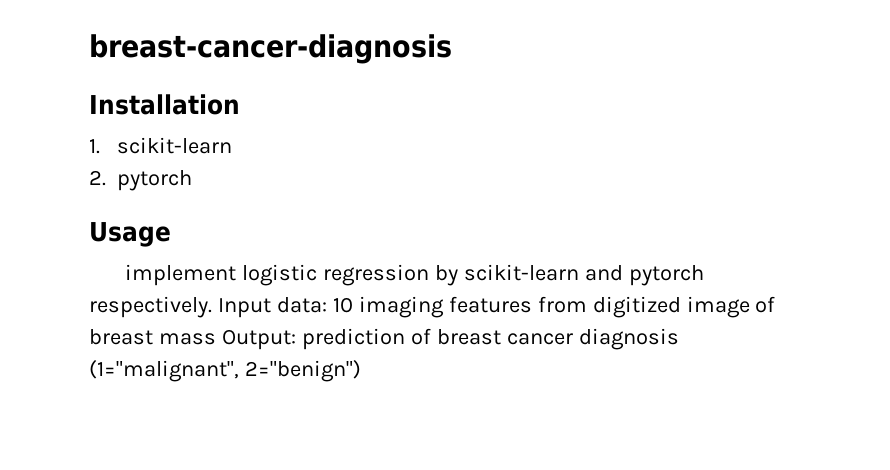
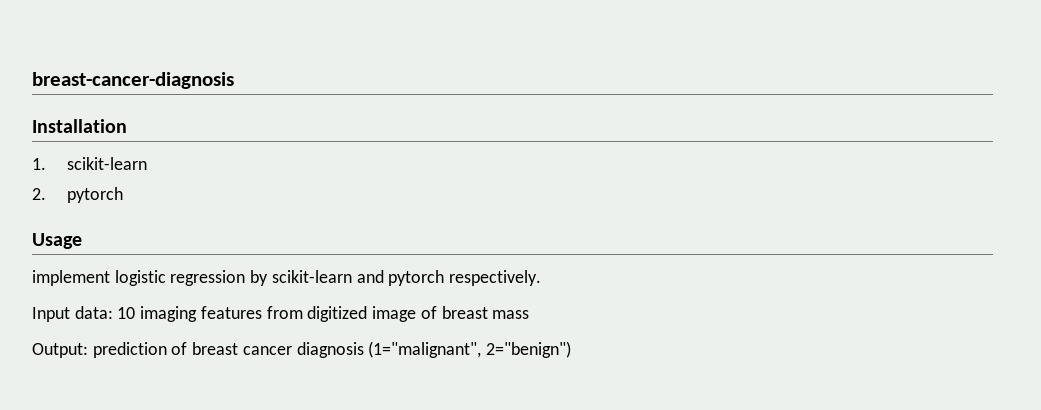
- implement logistic regression by scikit-learn and pytorch respectively. Input data: 10 imaging features from digitized image of breast mass Output: prediction of breast cancer diagnosis (1="malignant", 2="benign")
+ implement logistic regression by scikit-learn and pytorch respectively.
+ Input data: 10 imaging features from digitized image of breast mass
+ Output: prediction of breast cancer diagnosis (1="malignant", 2="benign")

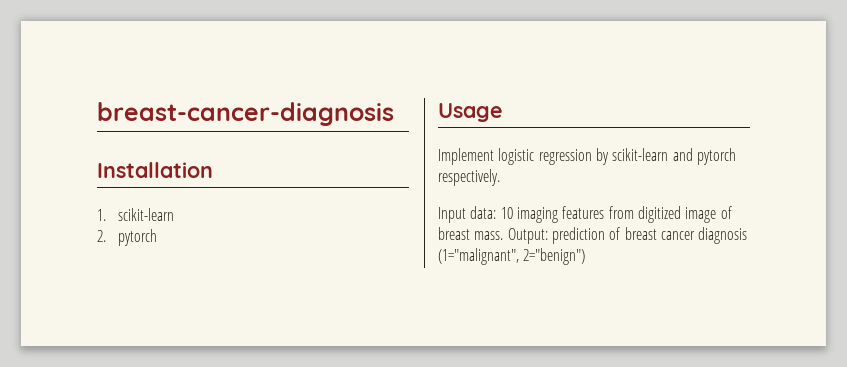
- implement logistic regression by scikit-learn and pytorch respectively.
+ Implement logistic regression by scikit-learn and pytorch respectively.
- Input data: 10 imaging features from digitized image of breast mass
- Output: prediction of breast cancer diagnosis (1="malignant", 2="benign")
+ Input data: 10 imaging features from digitized image of breast mass. Output: prediction of breast cancer diagnosis (1="malignant", 2="benign")

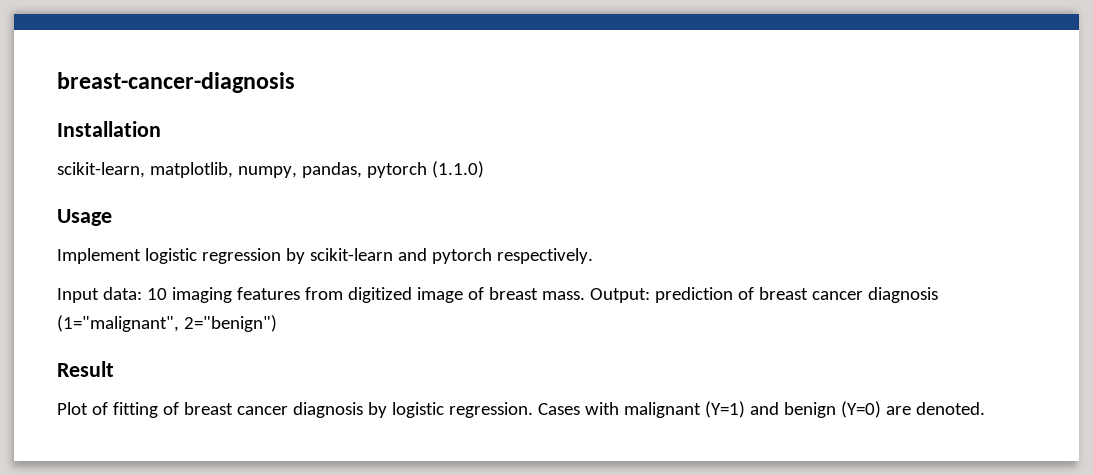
- 1. scikit-learn
- 2. pytorch
+ scikit-learn, matplotlib, numpy, pandas, pytorch (1.1.0)
+ Result
+ Plot of fitting of breast cancer diagnosis by logistic regression. Cases with malignant (Y=1) and benign (Y=0) are denoted.

